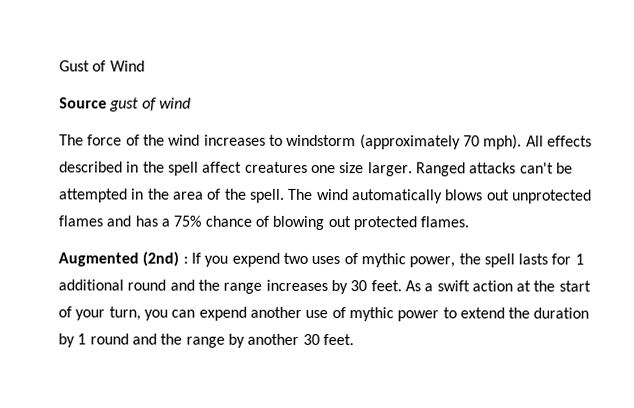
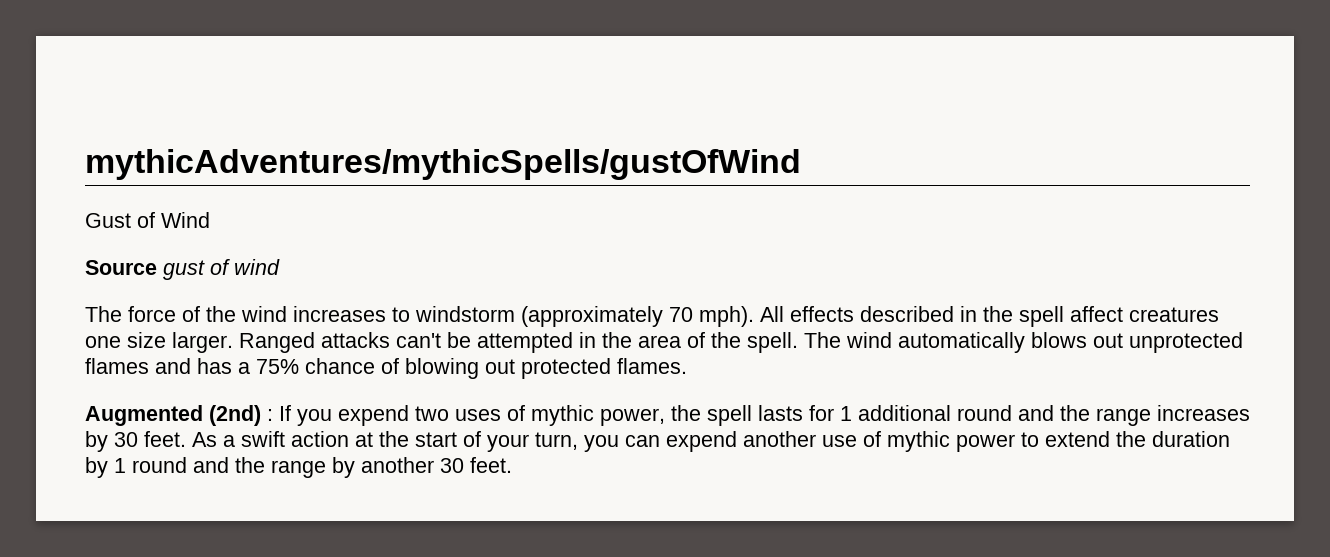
+ mythicAdventures/mythicSpells/gustOfWind

